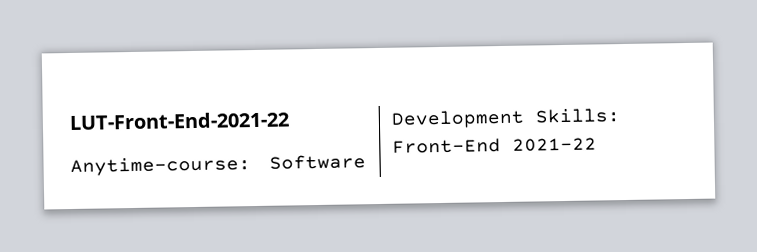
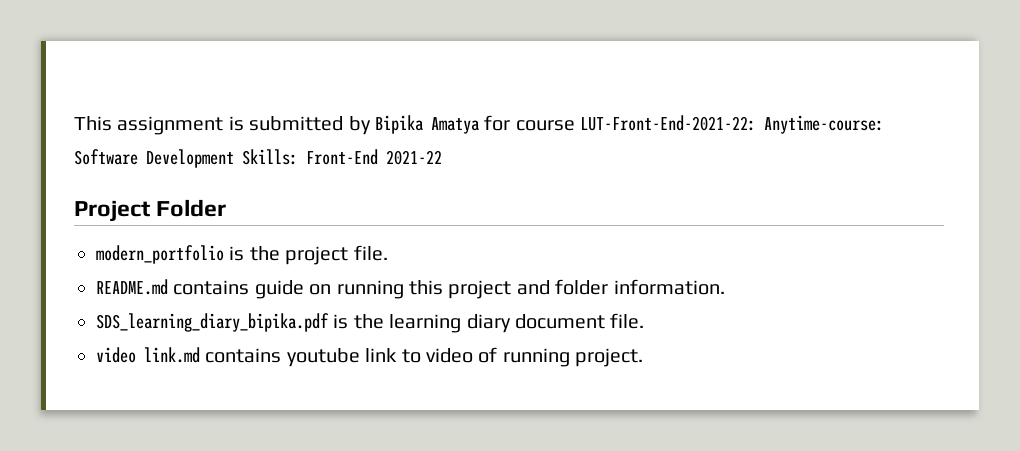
- LUT-Front-End-2021-22
- Anytime-course: Software Development Skills: Front-End 2021-22
+ This assignment is submitted by Bipika Amatya for course LUT-Front-End-2021-22: Anytime-course: Software Development Skills: Front-End 2021-22
+ Project Folder
+ modern_portfolio is the project file.
+ README.md contains guide on running this project and folder information.
+ SDS_learning_diary_bipika.pdf is the learning diary document file.
+ video link.md contains youtube link to video of running project.

